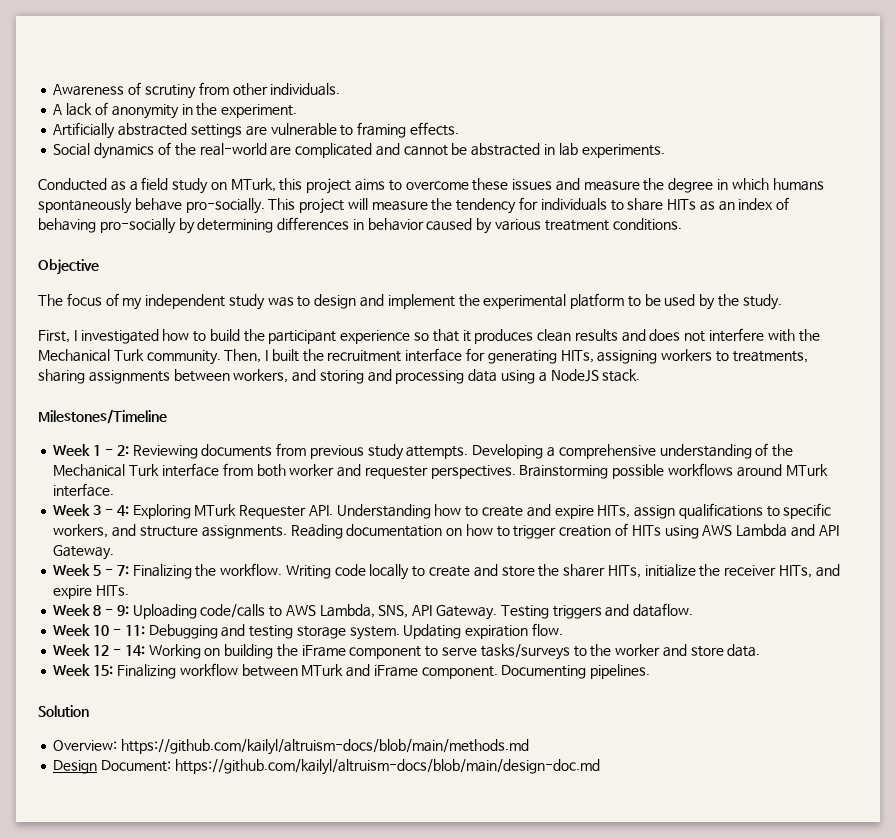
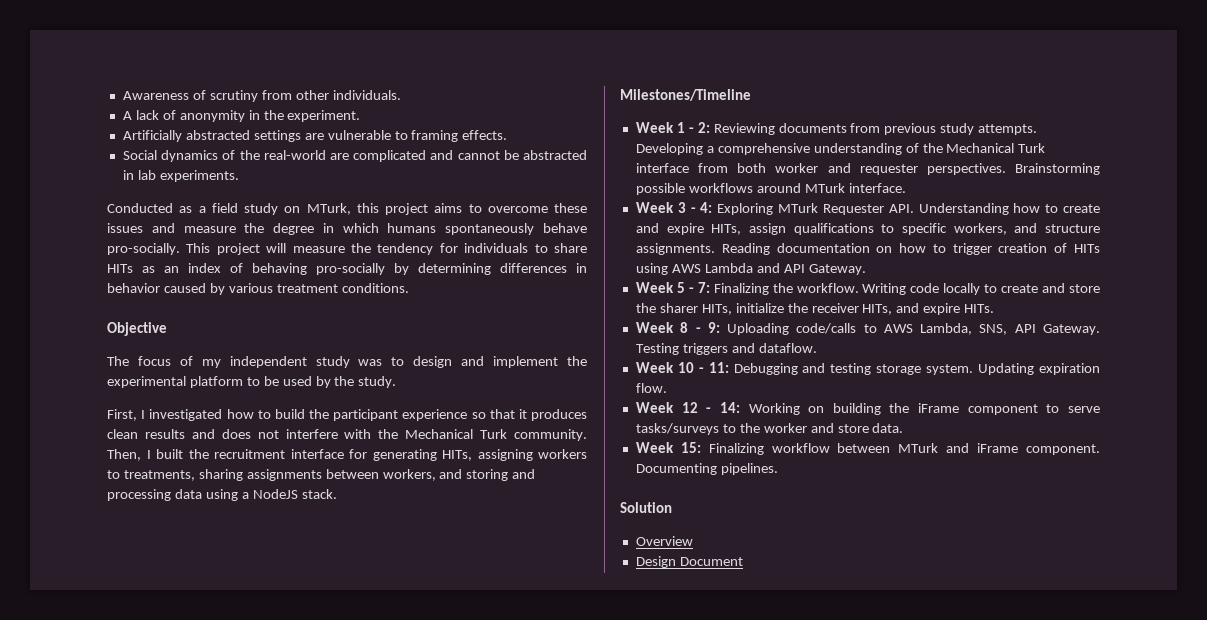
- Overview: https://github.com/kailyl/altruism-docs/blob/main/methods.md
+ Overview
- Design Document: https://github.com/kailyl/altruism-docs/blob/main/design-doc.md
+ Design Document

